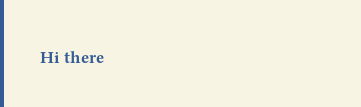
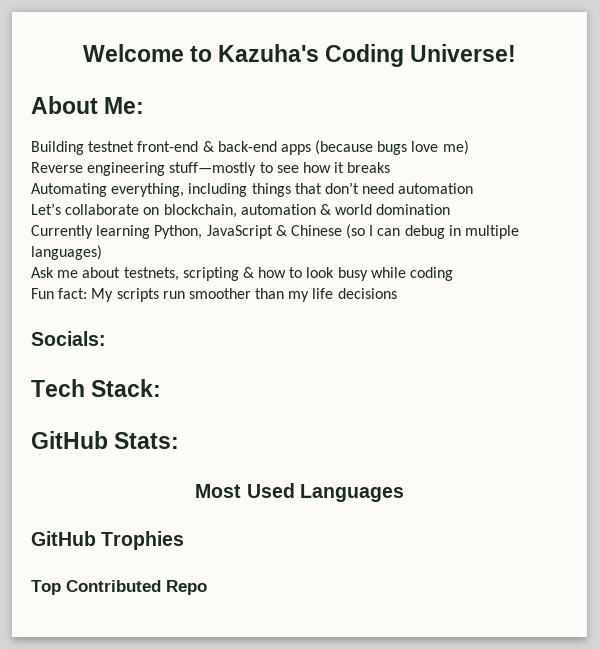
- Hi there
+ Welcome to Kazuha's Coding Universe!
+ About Me:
+ Building testnet front-end & back-end apps (because bugs love me)
+ Reverse engineering stuff—mostly to see how it breaks
+ Automating everything, including things that don’t need automation
+ Let’s collaborate on blockchain, automation & world domination
+ Currently learning Python, JavaScript & Chinese (so I can debug in multiple languages)
+ Ask me about testnets, scripting & how to look busy while coding
+ Fun fact: My scripts run smoother than my life decisions
+ Socials:
+ Tech Stack:
+ GitHub Stats:
+ Most Used Languages
+ GitHub Trophies
+ Top Contributed Repo

